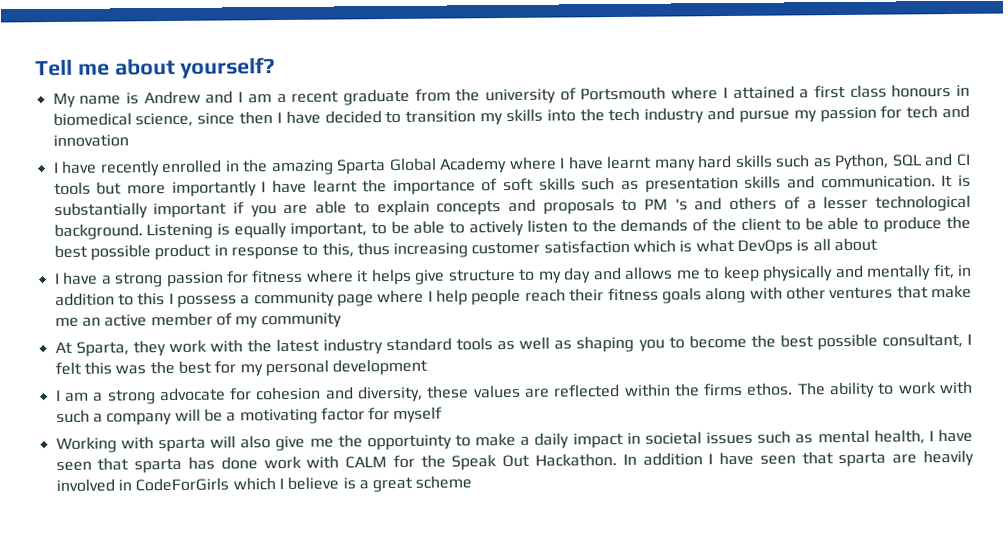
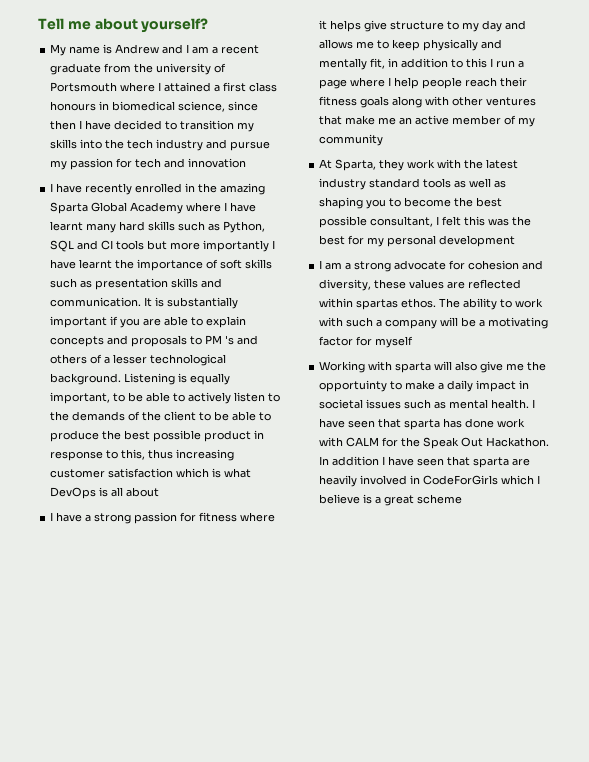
- I have a strong passion for fitness where it helps give structure to my day and allows me to keep physically and mentally fit, in addition to this I possess a community page where I help people reach their fitness goals along with other ventures that make me an active member of my community
+ I have a strong passion for fitness where it helps give structure to my day and allows me to keep physically and mentally fit, in addition to this I run a page where I help people reach their fitness goals along with other ventures that make me an active member of my community
- I am a strong advocate for cohesion and diversity, these values are reflected within the firms ethos.
+ I am a strong advocate for cohesion and diversity, these values are reflected within spartas ethos.
- Working with sparta will also give me the opportuinty to make a daily impact in societal issues such as mental health, I have seen that sparta has done work with CALM for the Speak Out Hackathon.
+ Working with sparta will also give me the opportuinty to make a daily impact in societal issues such as mental health. I have seen that sparta has done work with CALM for the Speak Out Hackathon.

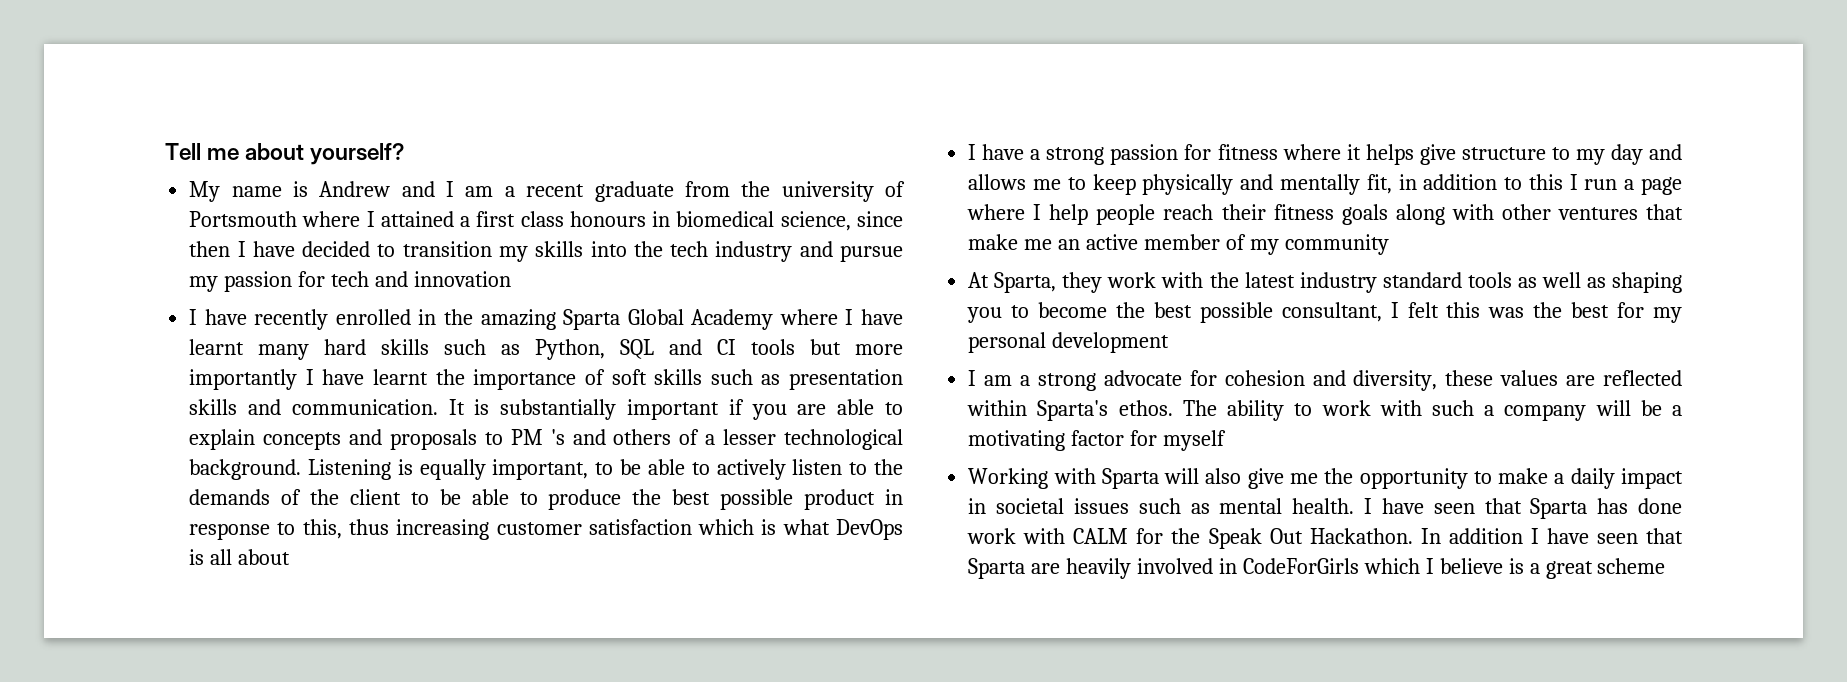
- I am a strong advocate for cohesion and diversity, these values are reflected within spartas ethos.
+ I am a strong advocate for cohesion and diversity, these values are reflected within Sparta's ethos.
- Working with sparta will also give me the opportuinty to make a daily impact in societal issues such as mental health.
+ Working with Sparta will also give me the opportunity to make a daily impact in societal issues such as mental health.
- I have seen that sparta has done work with CALM for the Speak Out Hackathon.
+ I have seen that Sparta has done work with CALM for the Speak Out Hackathon.
- In addition I have seen that sparta are heavily involved in CodeForGirls which I believe is a great scheme
+ In addition I have seen that Sparta are heavily involved in CodeForGirls which I believe is a great scheme

